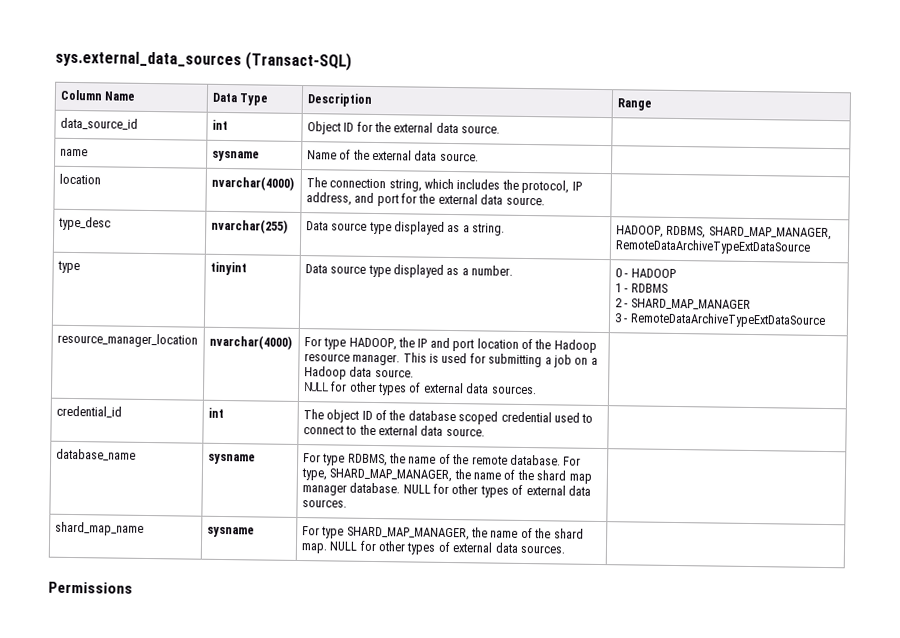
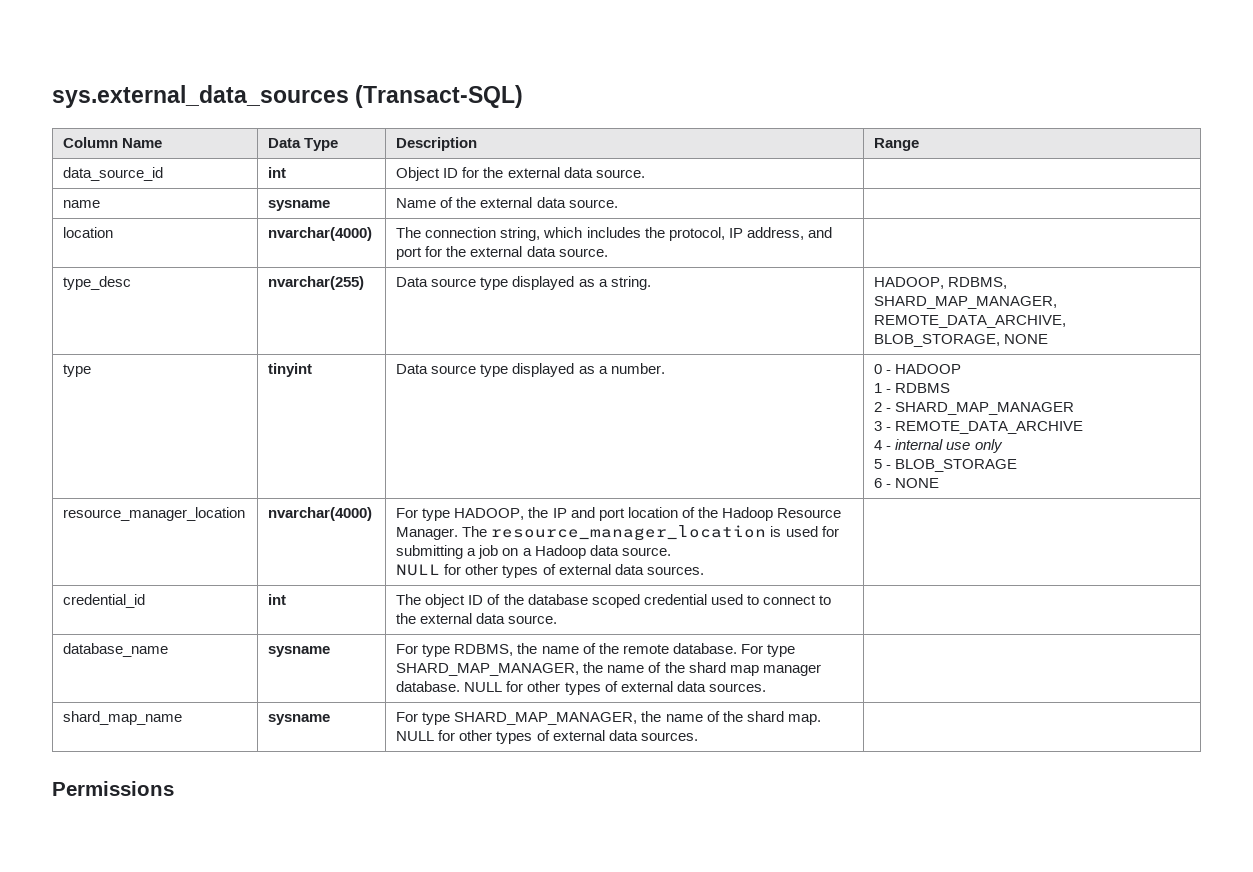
- type_desc | nvarchar(255) | Data source type displayed as a string. | HADOOP, RDBMS, SHARD_MAP_MANAGER, RemoteDataArchiveTypeExtDataSource
+ type_desc | nvarchar(255) | Data source type displayed as a string. | HADOOP, RDBMS, SHARD_MAP_MANAGER, REMOTE_DATA_ARCHIVE, BLOB_STORAGE, NONE
  type | tinyint | Data source type displayed as a number. | 0 - HADOOP
  1 - RDBMS
  2 - SHARD_MAP_MANAGER
- 3 - RemoteDataArchiveTypeExtDataSource
+ 3 - REMOTE_DATA_ARCHIVE
+ 4 - internal use only
+ 5 - BLOB_STORAGE
+ 6 - NONE
- resource_manager_location | nvarchar(4000) | For type HADOOP, the IP and port location of the Hadoop resource manager. This is used for submitting a job on a Hadoop data source.
+ resource_manager_location | nvarchar(4000) | For type HADOOP, the IP and port location of the Hadoop Resource Manager. The resource_manager_location is used for submitting a job on a Hadoop data source.
- database_name | sysname | For type RDBMS, the name of the remote database. For type, SHARD_MAP_MANAGER, the name of the shard map manager database. NULL for other types of external data sources. |
+ database_name | sysname | For type RDBMS, the name of the remote database. For type SHARD_MAP_MANAGER, the name of the shard map manager database. NULL for other types of external data sources. |

